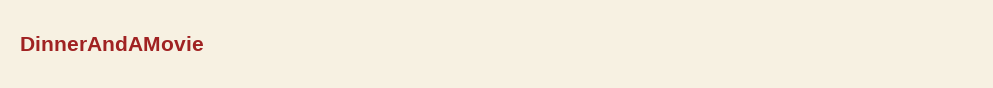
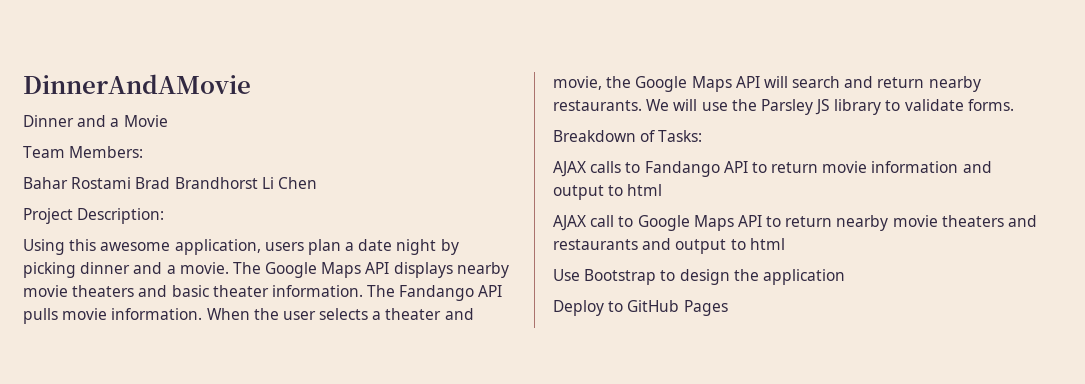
+ Dinner and a Movie
+ Team Members:
+ Bahar Rostami Brad Brandhorst Li Chen
+ Project Description:
+ Using this awesome application, users plan a date night by picking dinner and a movie. The Google Maps API displays nearby movie theaters and basic theater information. The Fandango API pulls movie information. When the user selects a theater and movie, the Google Maps API will search and return nearby restaurants. We will use the Parsley JS library to validate forms.
+ Breakdown of Tasks:
+ AJAX calls to Fandango API to return movie information and output to html
+ AJAX call to Google Maps API to return nearby movie theaters and restaurants and output to html
+ Use Bootstrap to design the application
+ Deploy to GitHub Pages

